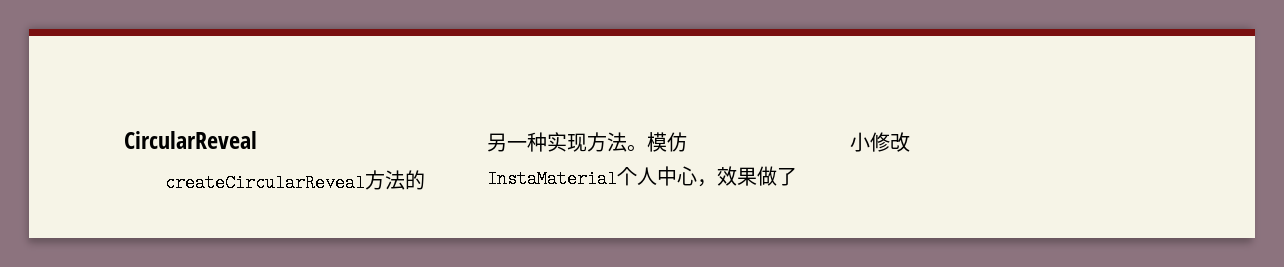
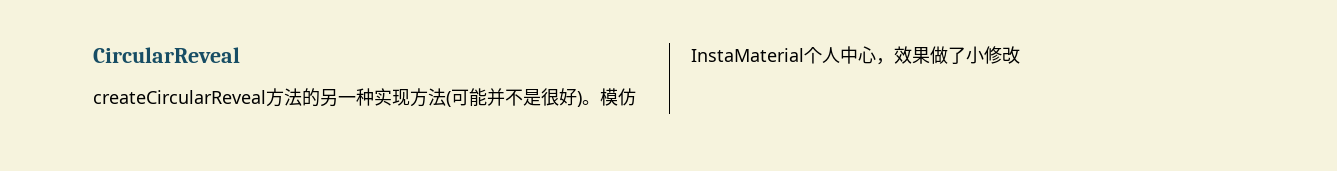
- createCircularReveal方法的另一种实现方法。
+ createCircularReveal方法的另一种实现方法(可能并不是很好)。

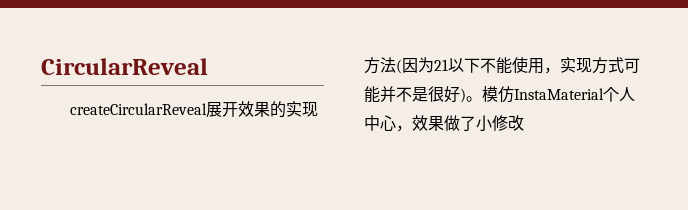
- createCircularReveal方法的另一种实现方法(可能并不是很好)。
+ createCircularReveal展开效果的实现方法(因为21以下不能使用，实现方式可能并不是很好)。

